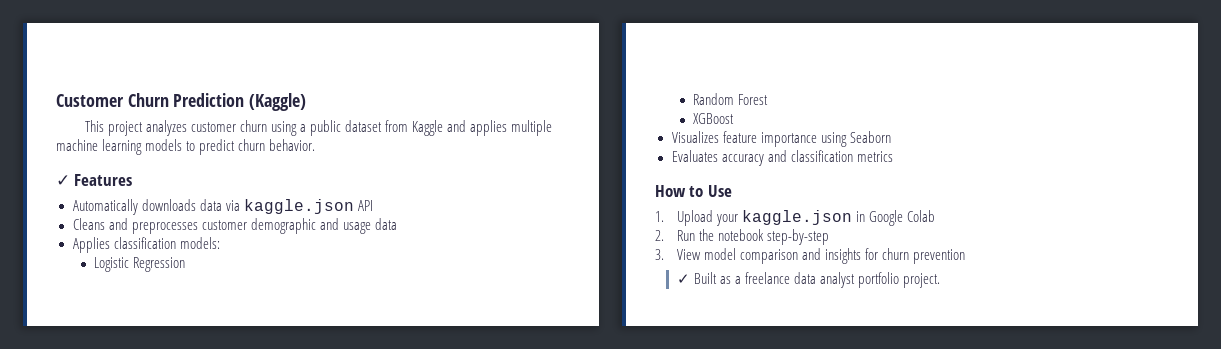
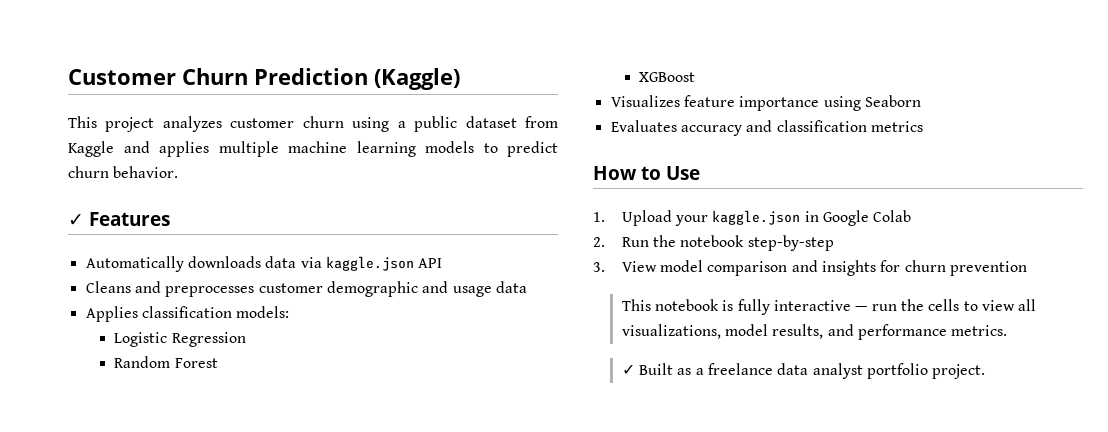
+ This notebook is fully interactive — run the cells to view all visualizations, model results, and performance metrics.

